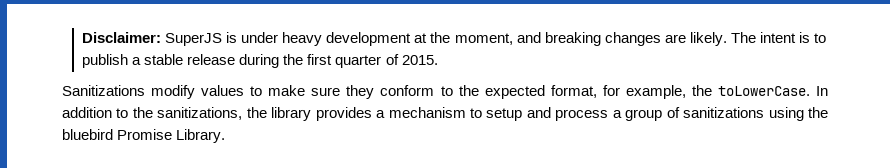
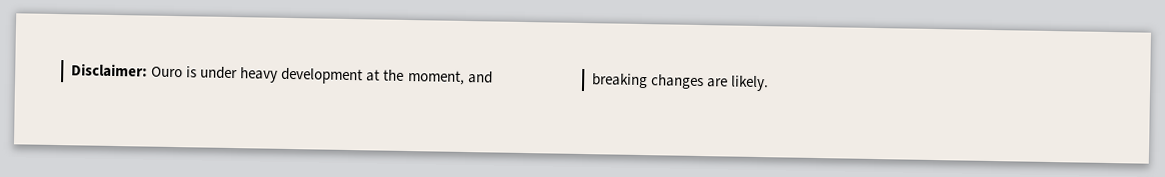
- Disclaimer: SuperJS is under heavy development at the moment, and breaking changes are likely. The intent is to publish a stable release during the first quarter of 2015.
- Sanitizations modify values to make sure they conform to the expected format, for example, the toLowerCase. In addition to the sanitizations, the library provides a mechanism to setup and process a group of sanitizations using the bluebird Promise Library.
+ Disclaimer: Ouro is under heavy development at the moment, and breaking changes are likely.

